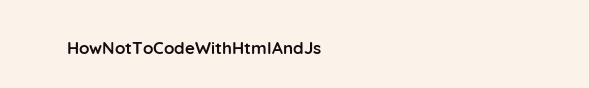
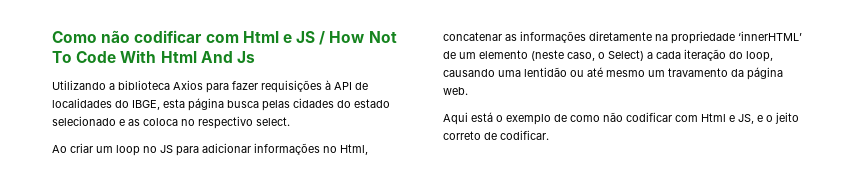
- HowNotToCodeWithHtmlAndJs
+ Como não codificar com Html e JS / How Not To Code With Html And Js
+ Utilizando a biblioteca Axios para fazer requisições à API de localidades do IBGE, esta página busca pelas cidades do estado selecionado e as coloca no respectivo select.
+ Ao criar um loop no JS para adicionar informações no Html, concatenar as informações diretamente na propriedade ‘innerHTML’ de um elemento (neste caso, o Select) a cada iteração do loop, causando uma lentidão ou até mesmo um travamento da página web.
+ Aqui está o exemplo de como não codificar com Html e JS, e o jeito correto de codificar.

